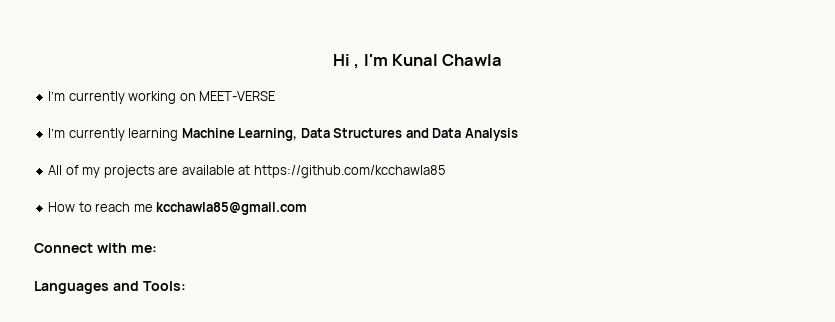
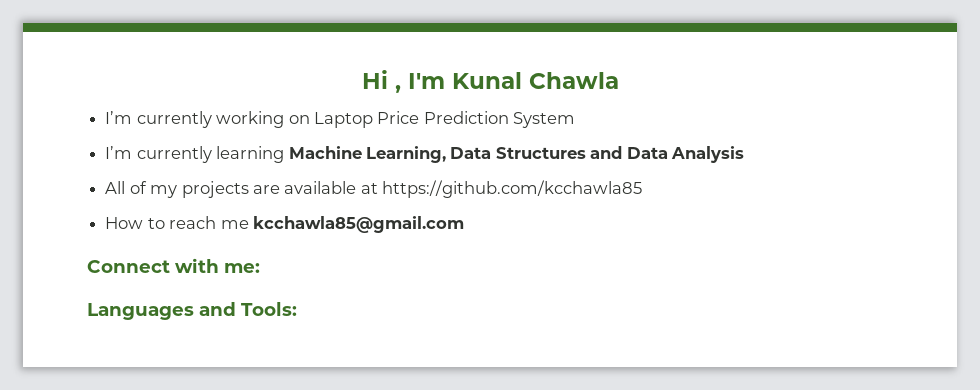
- I’m currently working on MEET-VERSE
+ I’m currently working on Laptop Price Prediction System

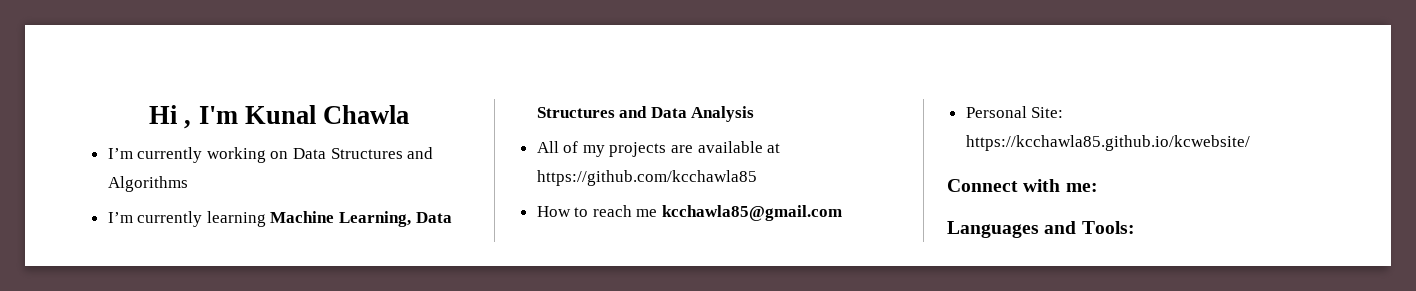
- I’m currently working on Laptop Price Prediction System
+ I’m currently working on Data Structures and Algorithms
+ Personal Site: https://kcchawla85.github.io/kcwebsite/

